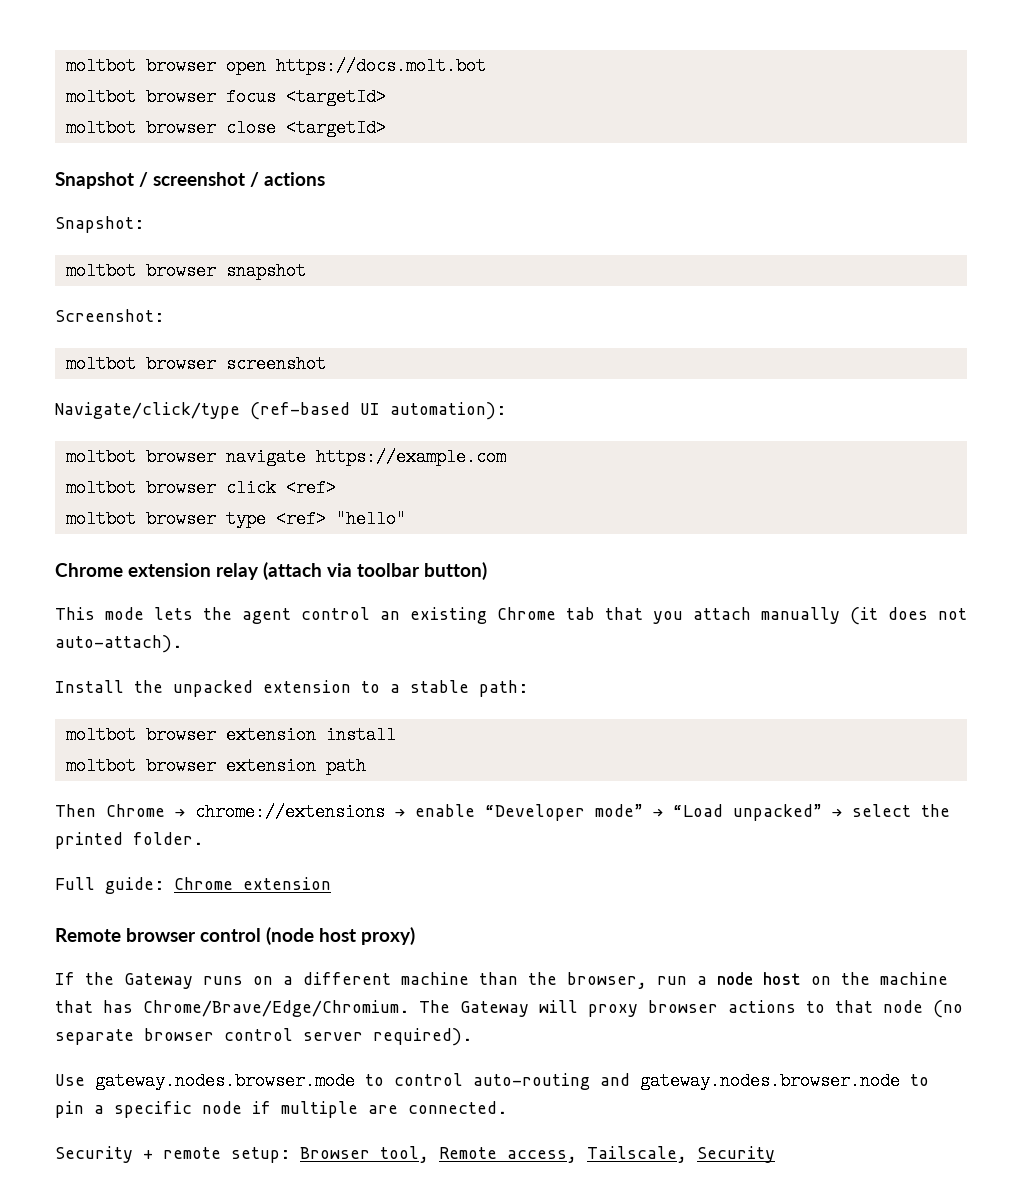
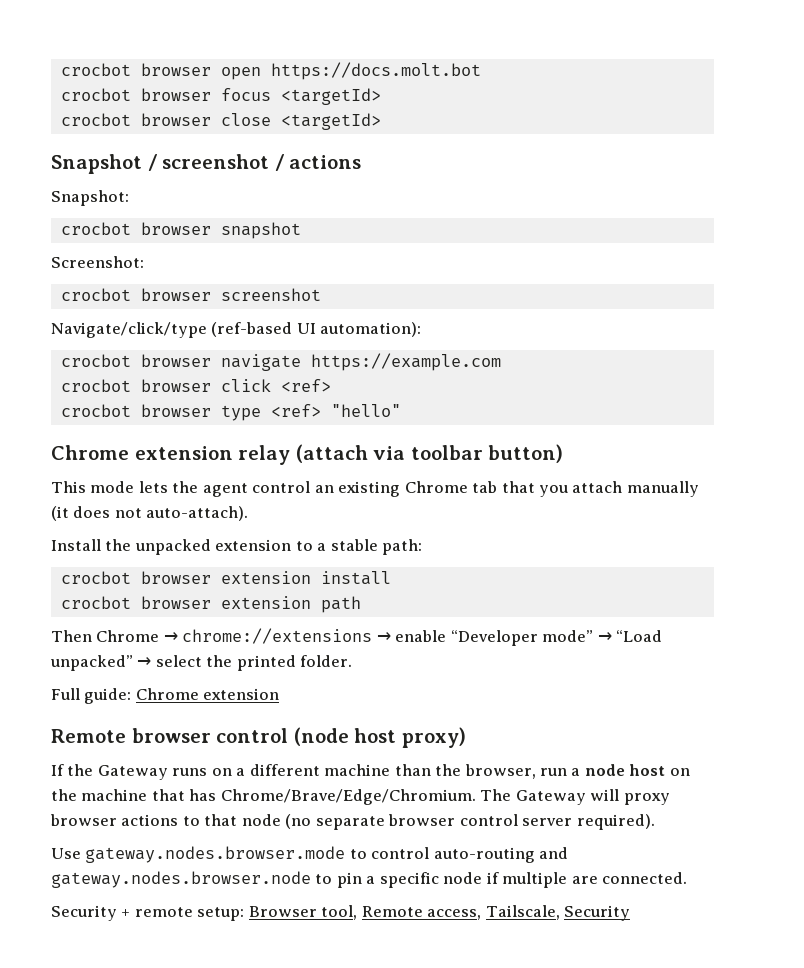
- moltbot browser open https://docs.molt.bot
+ crocbot browser open https://docs.molt.bot
- moltbot browser focus <targetId>
+ crocbot browser focus <targetId>
- moltbot browser close <targetId>
+ crocbot browser close <targetId>
- moltbot browser snapshot
+ crocbot browser snapshot
- moltbot browser screenshot
+ crocbot browser screenshot
- moltbot browser navigate https://example.com
+ crocbot browser navigate https://example.com
- moltbot browser click <ref>
+ crocbot browser click <ref>
- moltbot browser type <ref> "hello"
+ crocbot browser type <ref> "hello"
- moltbot browser extension install
+ crocbot browser extension install
- moltbot browser extension path
+ crocbot browser extension path

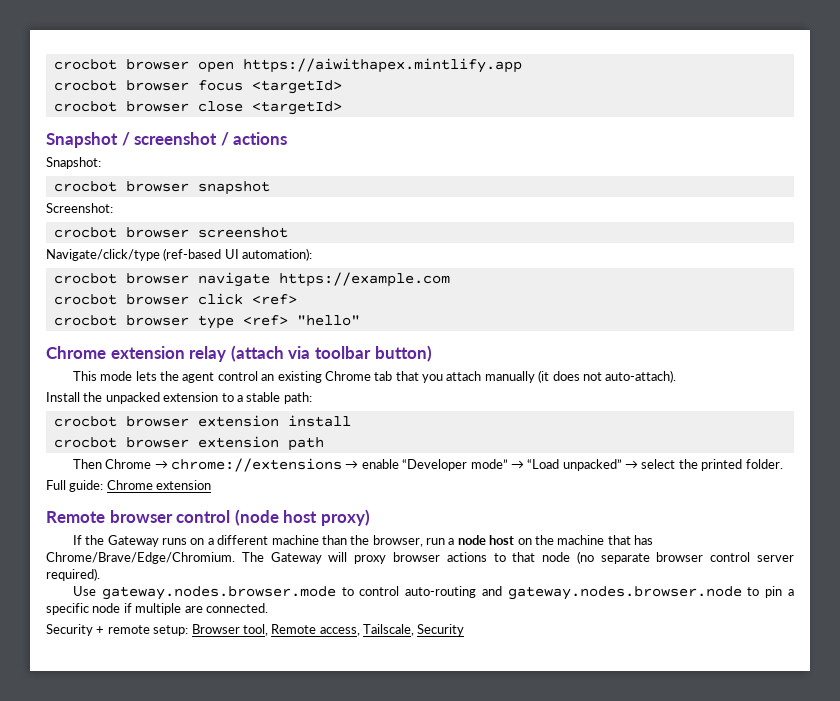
- crocbot browser open https://docs.molt.bot
+ crocbot browser open https://aiwithapex.mintlify.app

